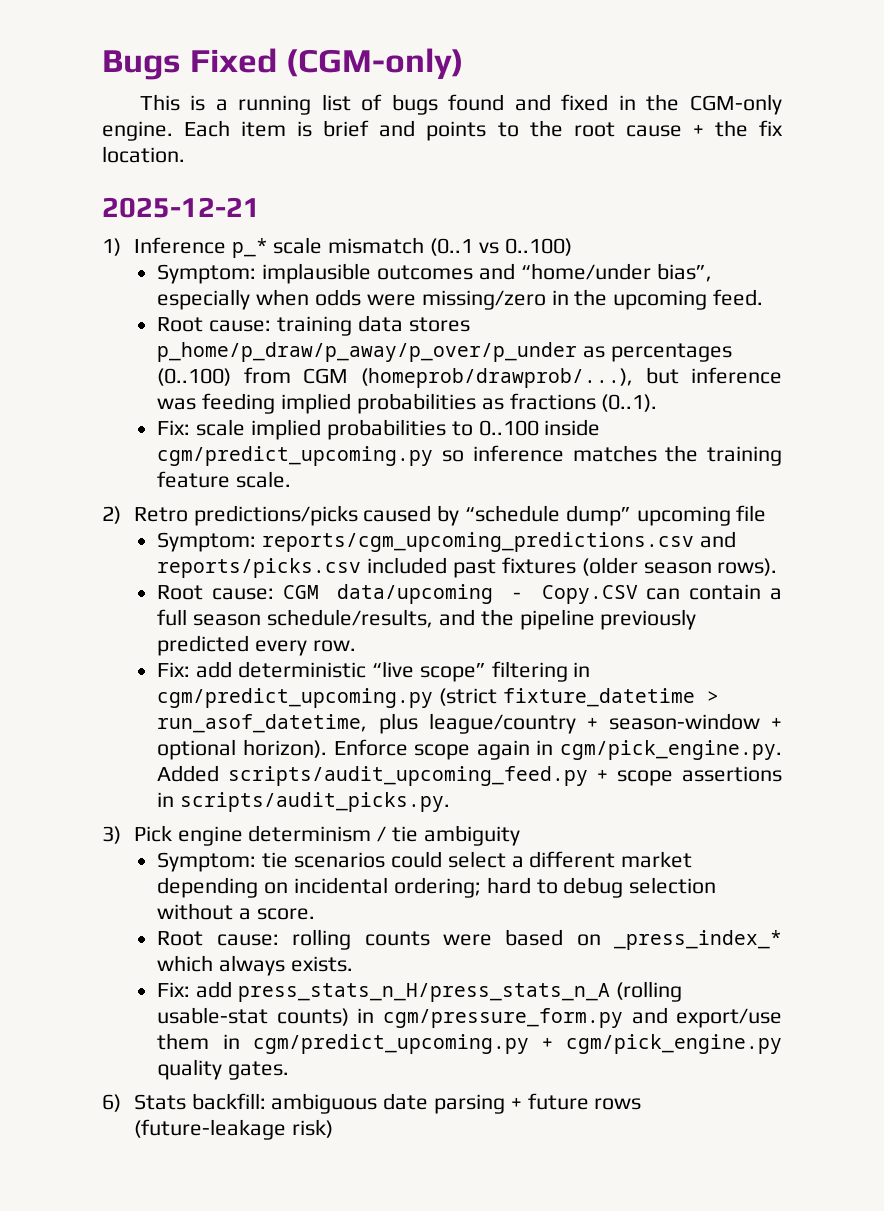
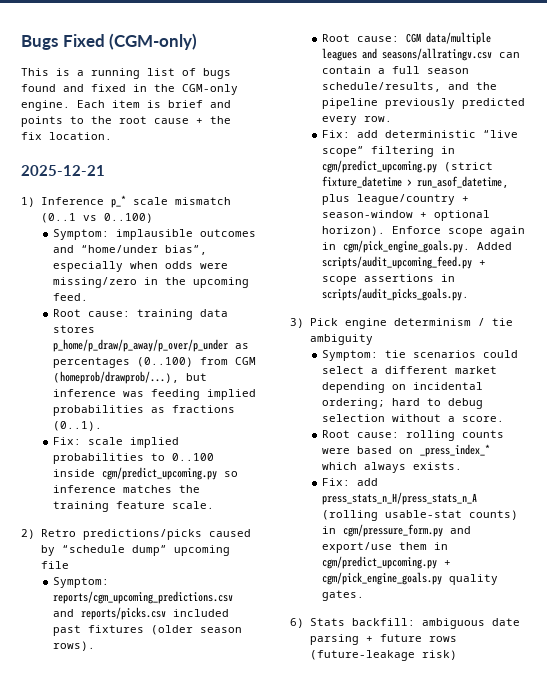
- Root cause: CGM data/upcoming - Copy.CSV can contain a full season schedule/results, and the pipeline previously predicted every row.
+ Root cause: CGM data/multiple leagues and seasons/allratingv.csv can contain a full season schedule/results, and the pipeline previously predicted every row.
- Enforce scope again in cgm/pick_engine.py. Added scripts/audit_upcoming_feed.py + scope assertions in scripts/audit_picks.py.
+ Enforce scope again in cgm/pick_engine_goals.py. Added scripts/audit_upcoming_feed.py + scope assertions in scripts/audit_picks_goals.py.
- Fix: add press_stats_n_H/press_stats_n_A (rolling usable-stat counts) in cgm/pressure_form.py and export/use them in cgm/predict_upcoming.py + cgm/pick_engine.py quality gates.
+ Fix: add press_stats_n_H/press_stats_n_A (rolling usable-stat counts) in cgm/pressure_form.py and export/use them in cgm/predict_upcoming.py + cgm/pick_engine_goals.py quality gates.

